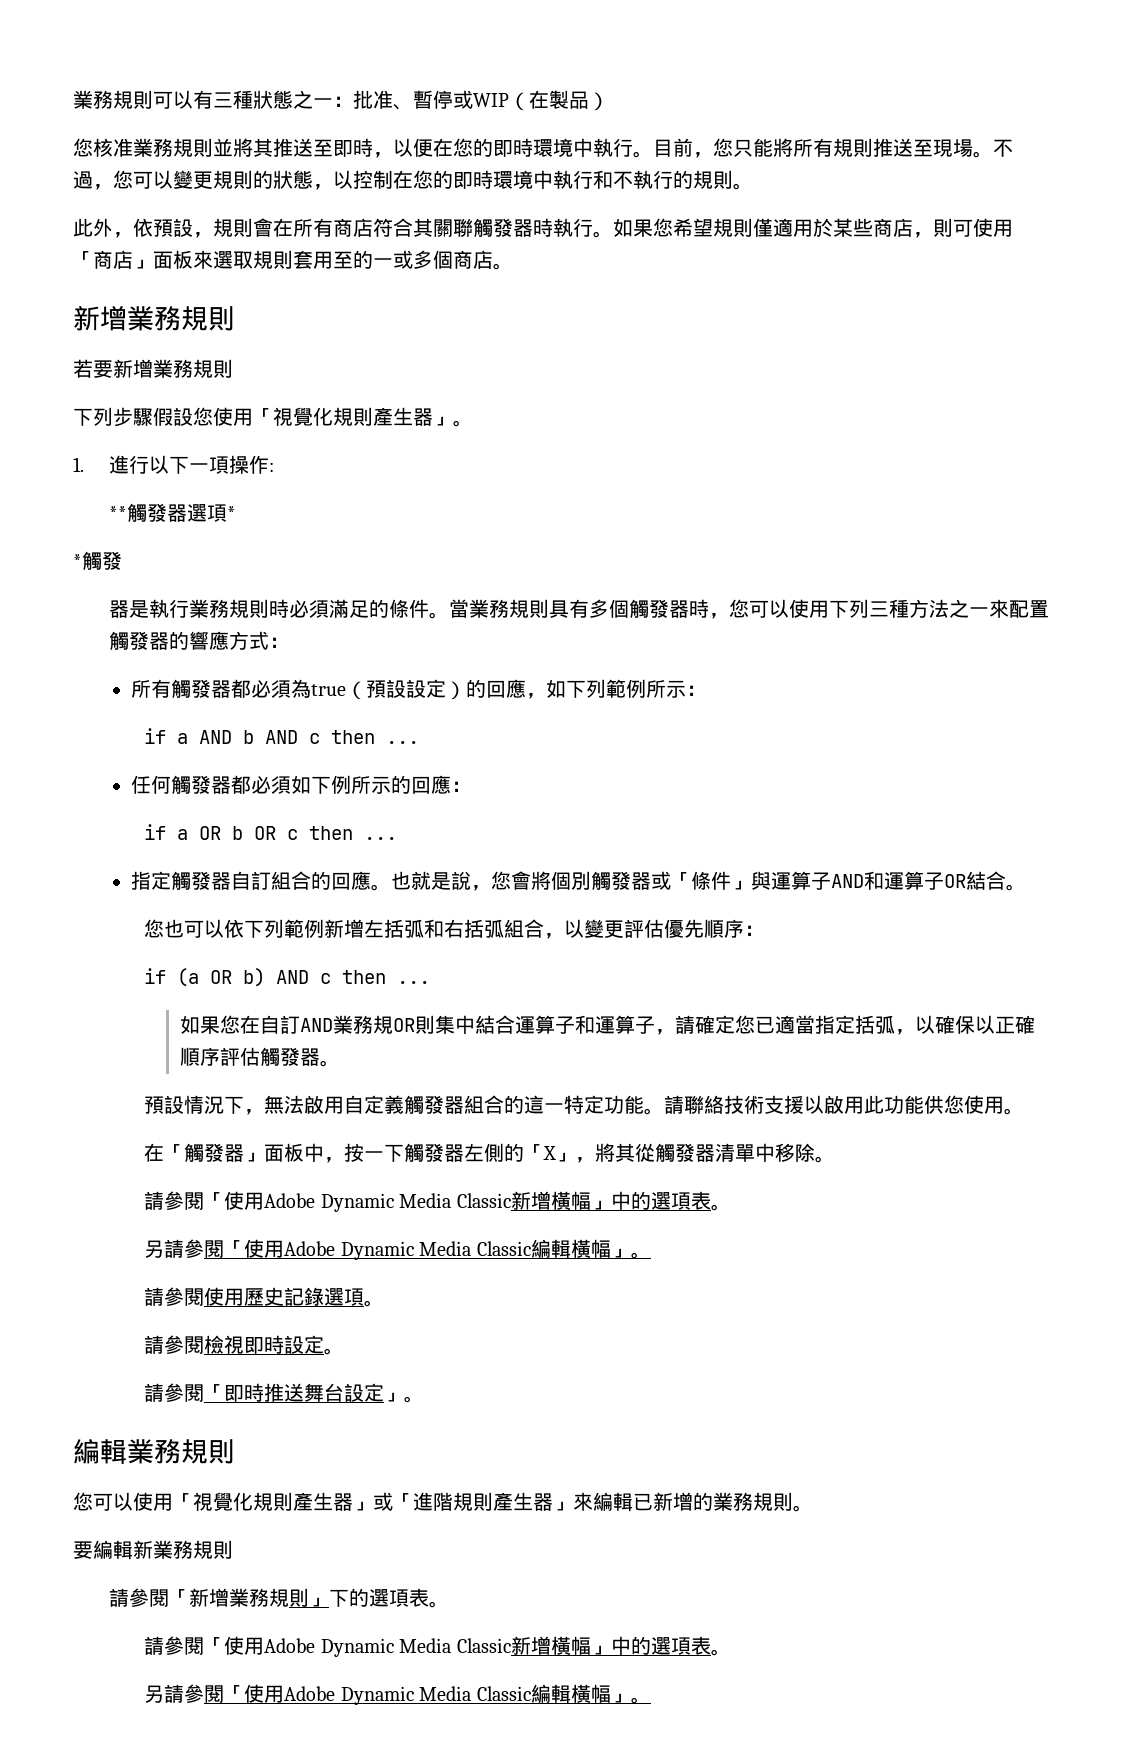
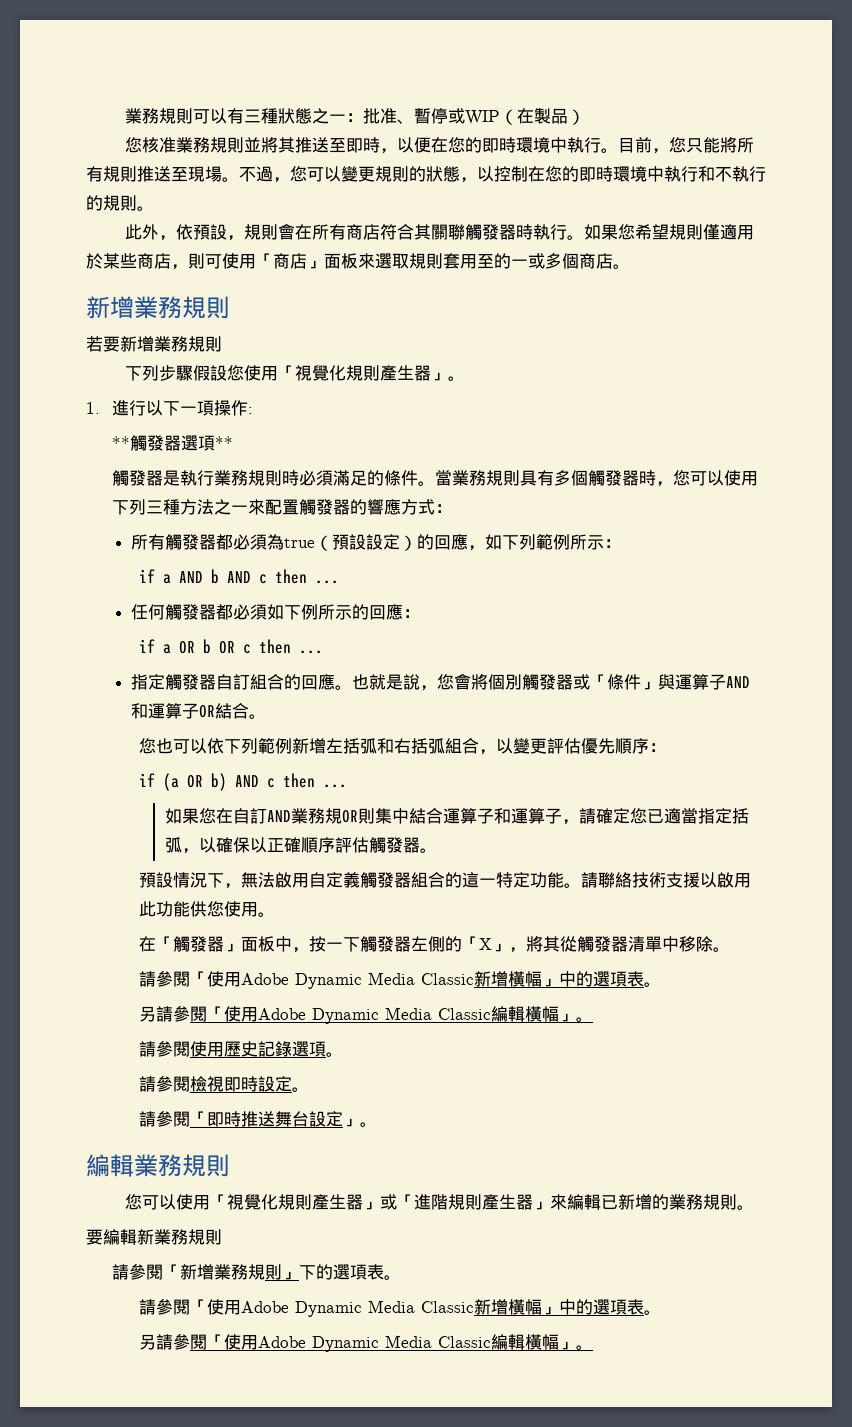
- **觸發器選項*
- *觸發
- 器是執行業務規則時必須滿足的條件。
+ **觸發器選項**
+ 觸發器是執行業務規則時必須滿足的條件。

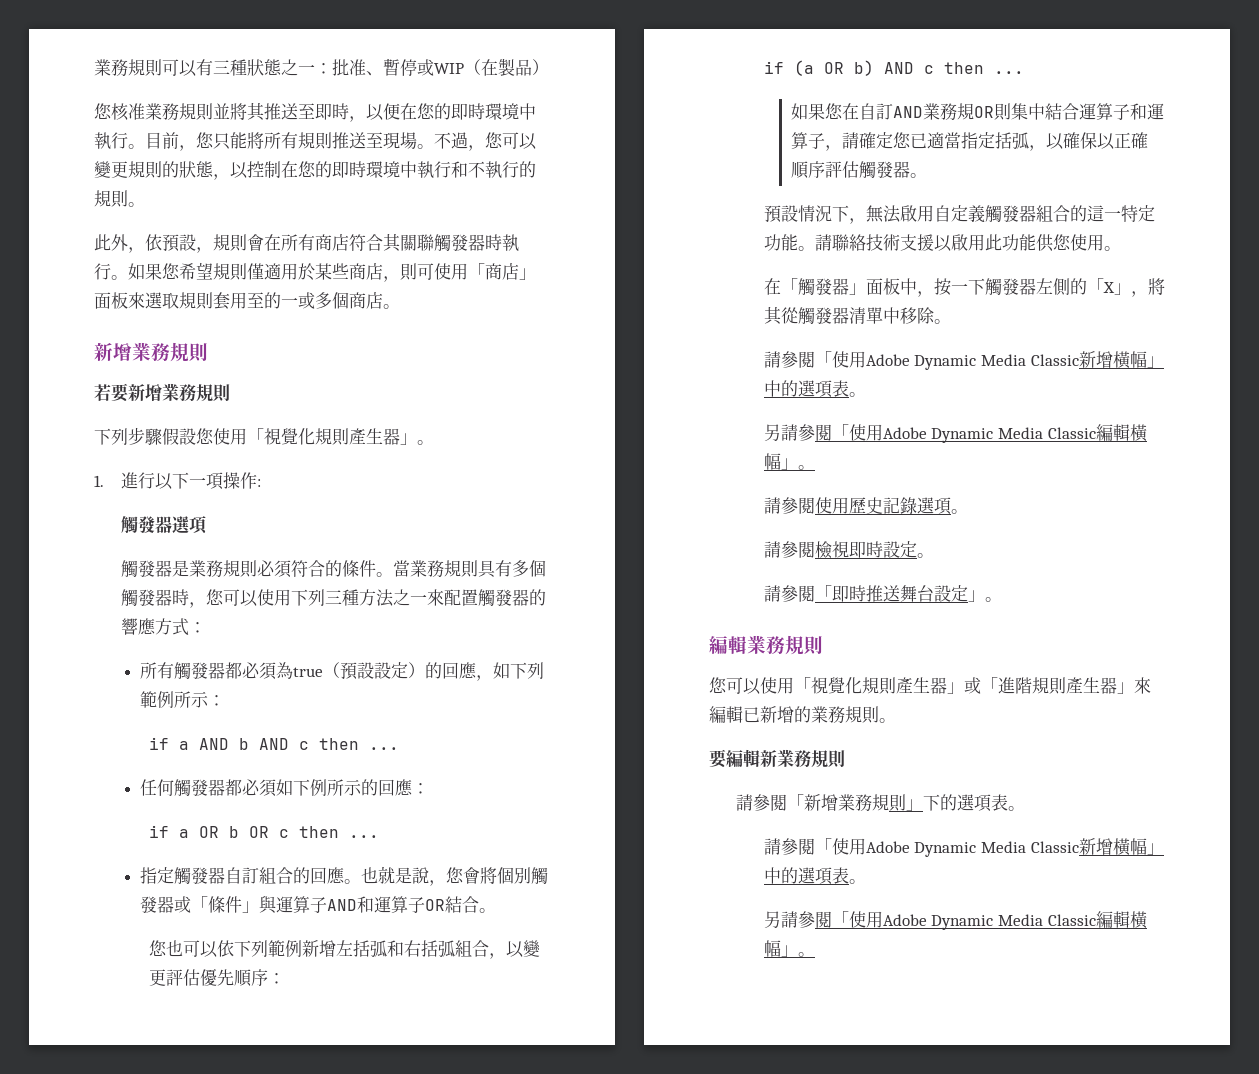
- **觸發器選項**
+ 觸發器選項
- 觸發器是執行業務規則時必須滿足的條件。
+ 觸發器是業務規則必須符合的條件。

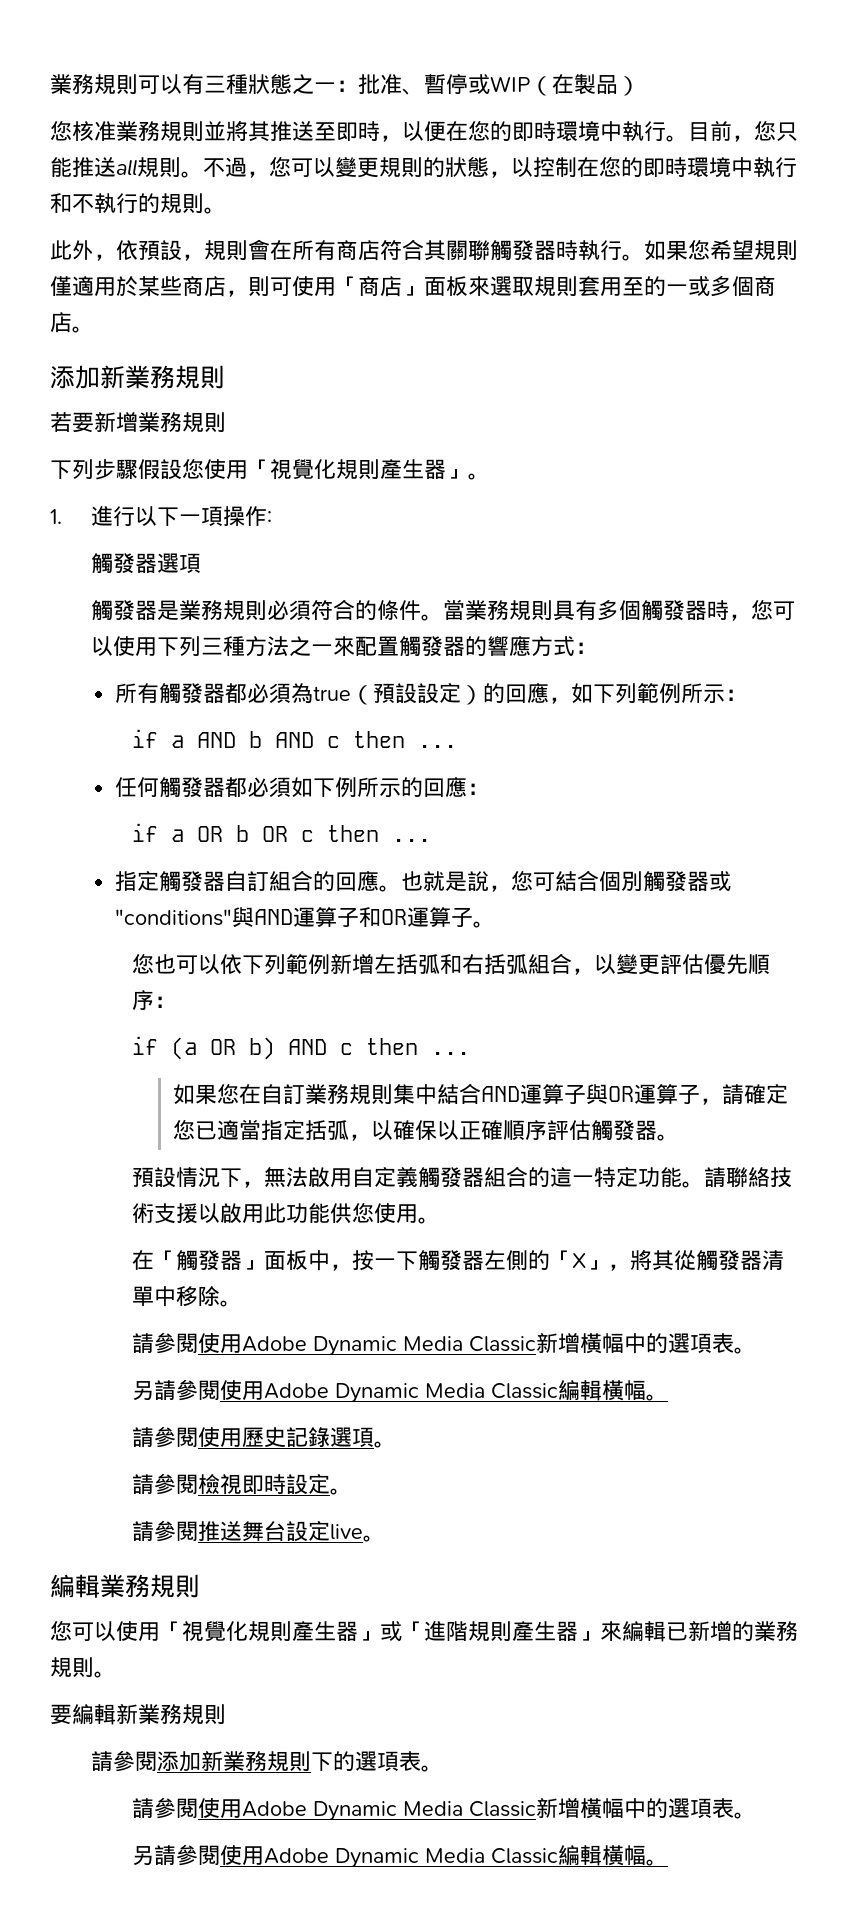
- 目前，您只能將所有規則推送至現場。
+ 目前，您只能推送all規則。
  如果您希望規則僅適用於某些商店，則可使用「商店」面板來選取規則套用至的一或多個商店。
- 新增業務規則
+ 添加新業務規則
- 也就是說，您會將個別觸發器或「條件」與運算子AND和運算子OR結合。
+ 也就是說，您可結合個別觸發器或"conditions"與AND運算子和OR運算子。
- 如果您在自訂AND業務規OR則集中結合運算子和運算子，請確定您已適當指定括弧，以確保以正確順序評估觸發器。
+ 如果您在自訂業務規則集中結合AND運算子與OR運算子，請確定您已適當指定括弧，以確保以正確順序評估觸發器。
  在「觸發器」面板中，按一下觸發器左側的「X」，將其從觸發器清單中移除。
- 請參閱「使用Adobe Dynamic Media Classic新增橫幅」中的選項表。
- 另請參閱「使用Adobe Dynamic Media Classic編輯橫幅」。
+ 請參閱使用Adobe Dynamic Media Classic新增橫幅中的選項表。
+ 另請參閱使用Adobe Dynamic Media Classic編輯橫幅。
- 請參閱「即時推送舞台設定」。
+ 請參閱推送舞台設定live。
- 請參閱「新增業務規則」下的選項表。
- 請參閱「使用Adobe Dynamic Media Classic新增橫幅」中的選項表。
- 另請參閱「使用Adobe Dynamic Media Classic編輯橫幅」。
+ 請參閱添加新業務規則下的選項表。
+ 請參閱使用Adobe Dynamic Media Classic新增橫幅中的選項表。
+ 另請參閱使用Adobe Dynamic Media Classic編輯橫幅。

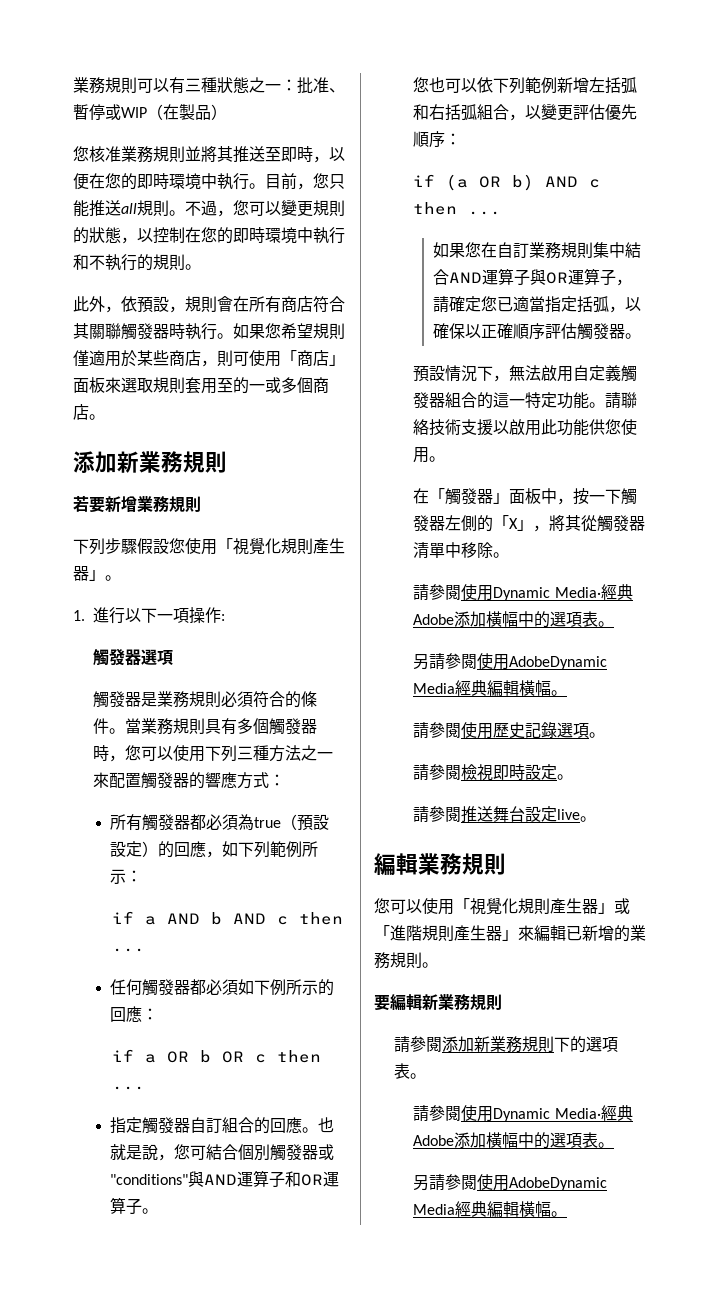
  在「觸發器」面板中，按一下觸發器左側的「X」，將其從觸發器清單中移除。
- 請參閱使用Adobe Dynamic Media Classic新增橫幅中的選項表。
- 另請參閱使用Adobe Dynamic Media Classic編輯橫幅。
+ 請參閱使用Dynamic Media·經典Adobe添加橫幅中的選項表。
+ 另請參閱使用AdobeDynamic Media經典編輯橫幅。
  請參閱添加新業務規則下的選項表。
- 請參閱使用Adobe Dynamic Media Classic新增橫幅中的選項表。
- 另請參閱使用Adobe Dynamic Media Classic編輯橫幅。
+ 請參閱使用Dynamic Media·經典Adobe添加橫幅中的選項表。
+ 另請參閱使用AdobeDynamic Media經典編輯橫幅。

